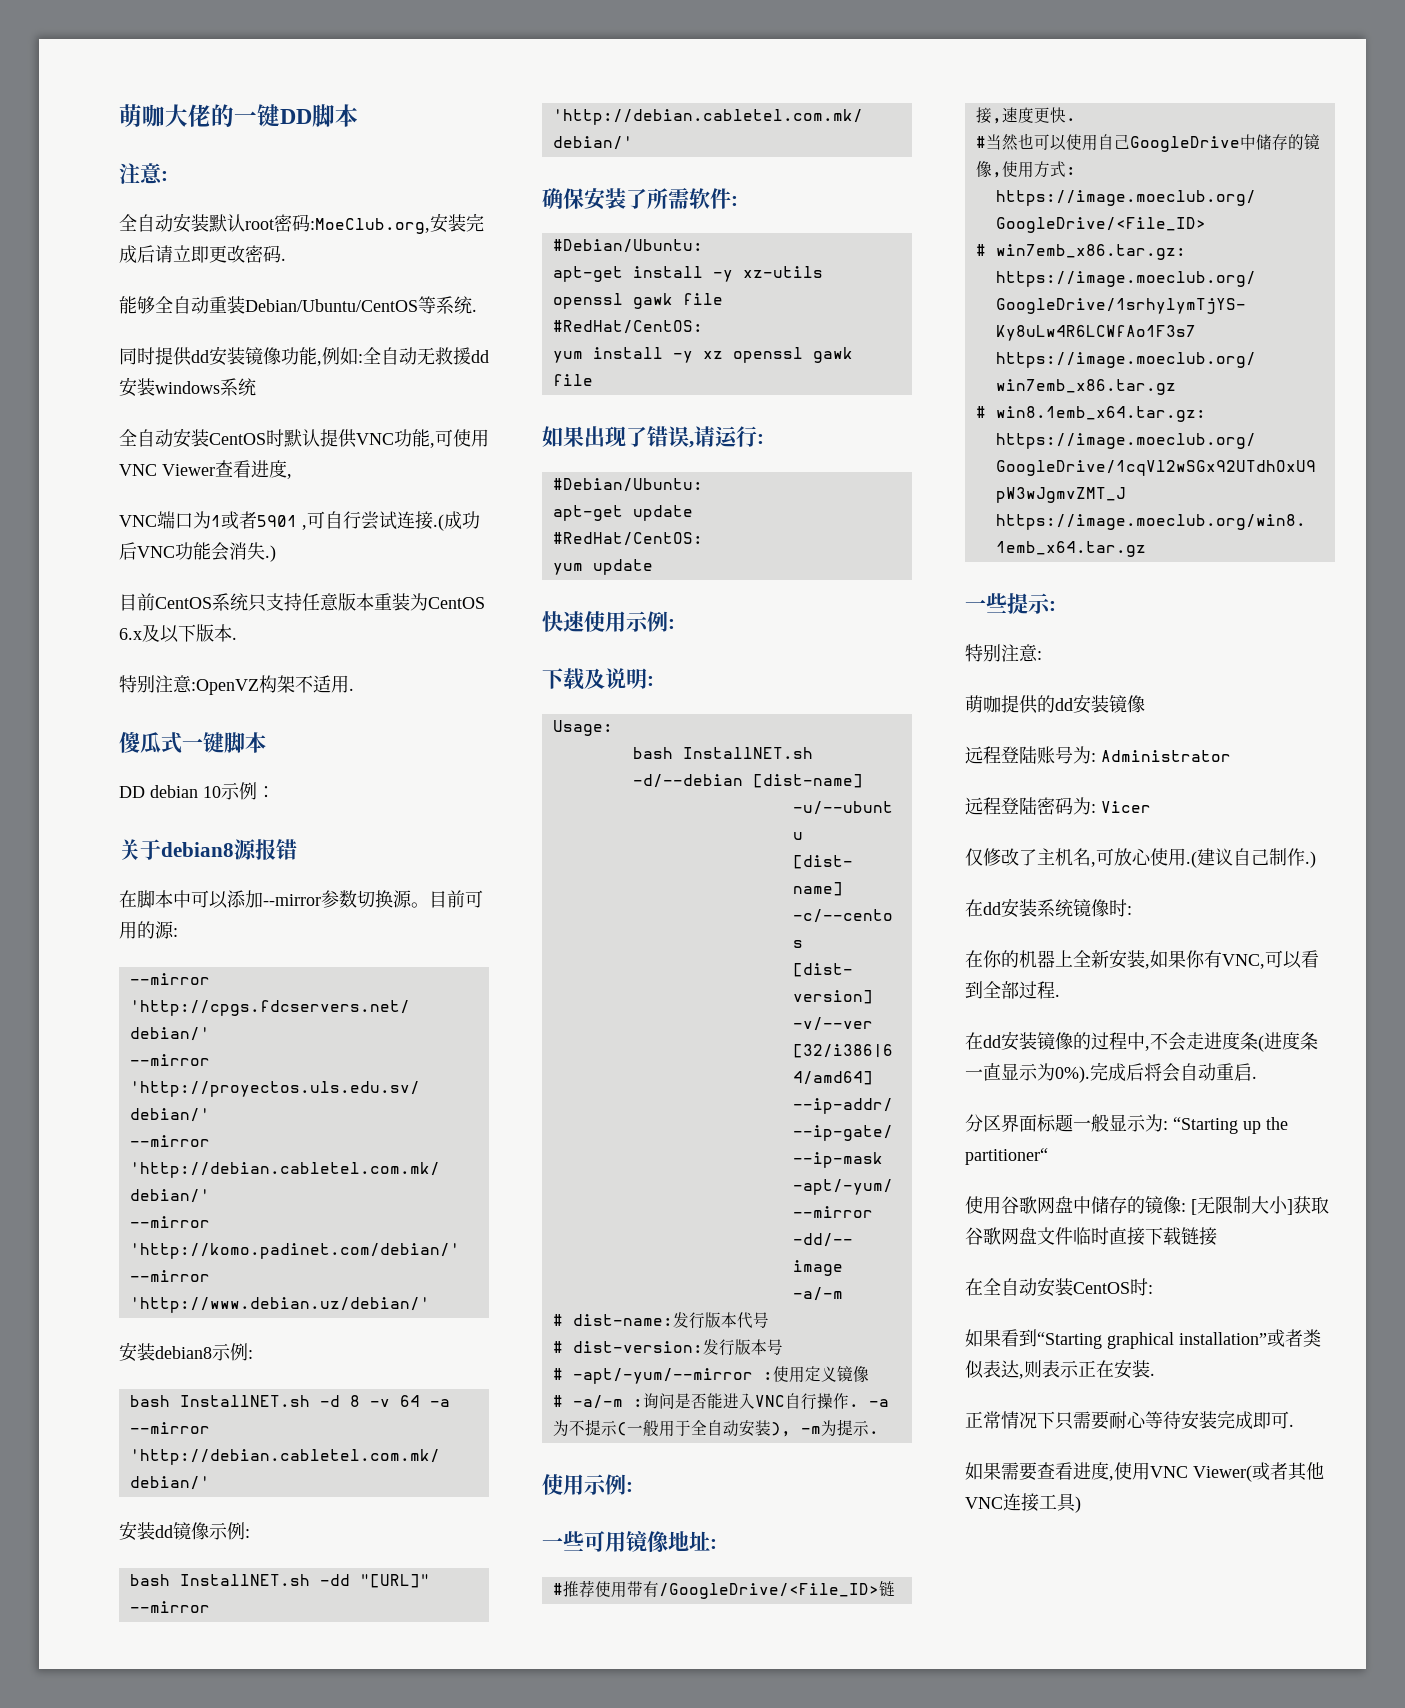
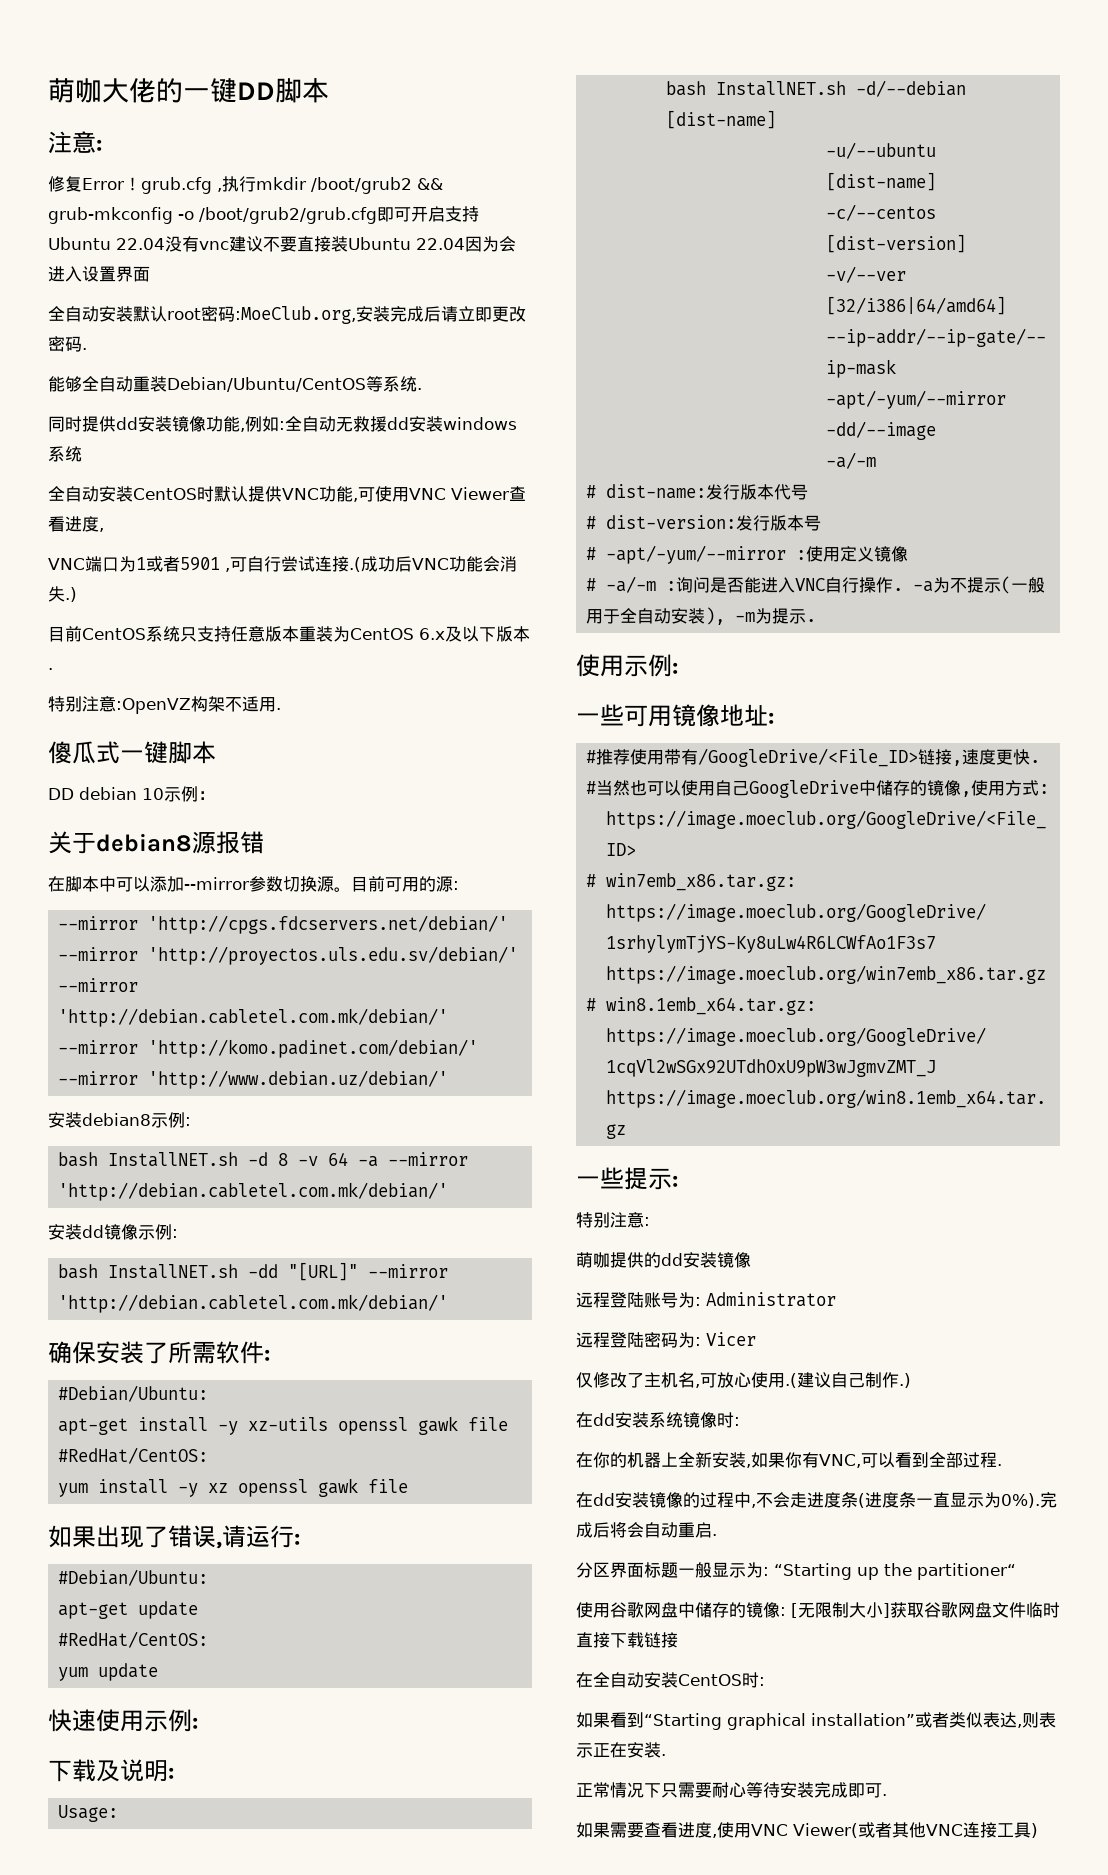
+ 修复Error！grub.cfg ,执行mkdir /boot/grub2 && grub-mkconfig -o /boot/grub2/grub.cfg即可开启支持Ubuntu 22.04没有vnc建议不要直接装Ubuntu 22.04因为会进入设置界面

